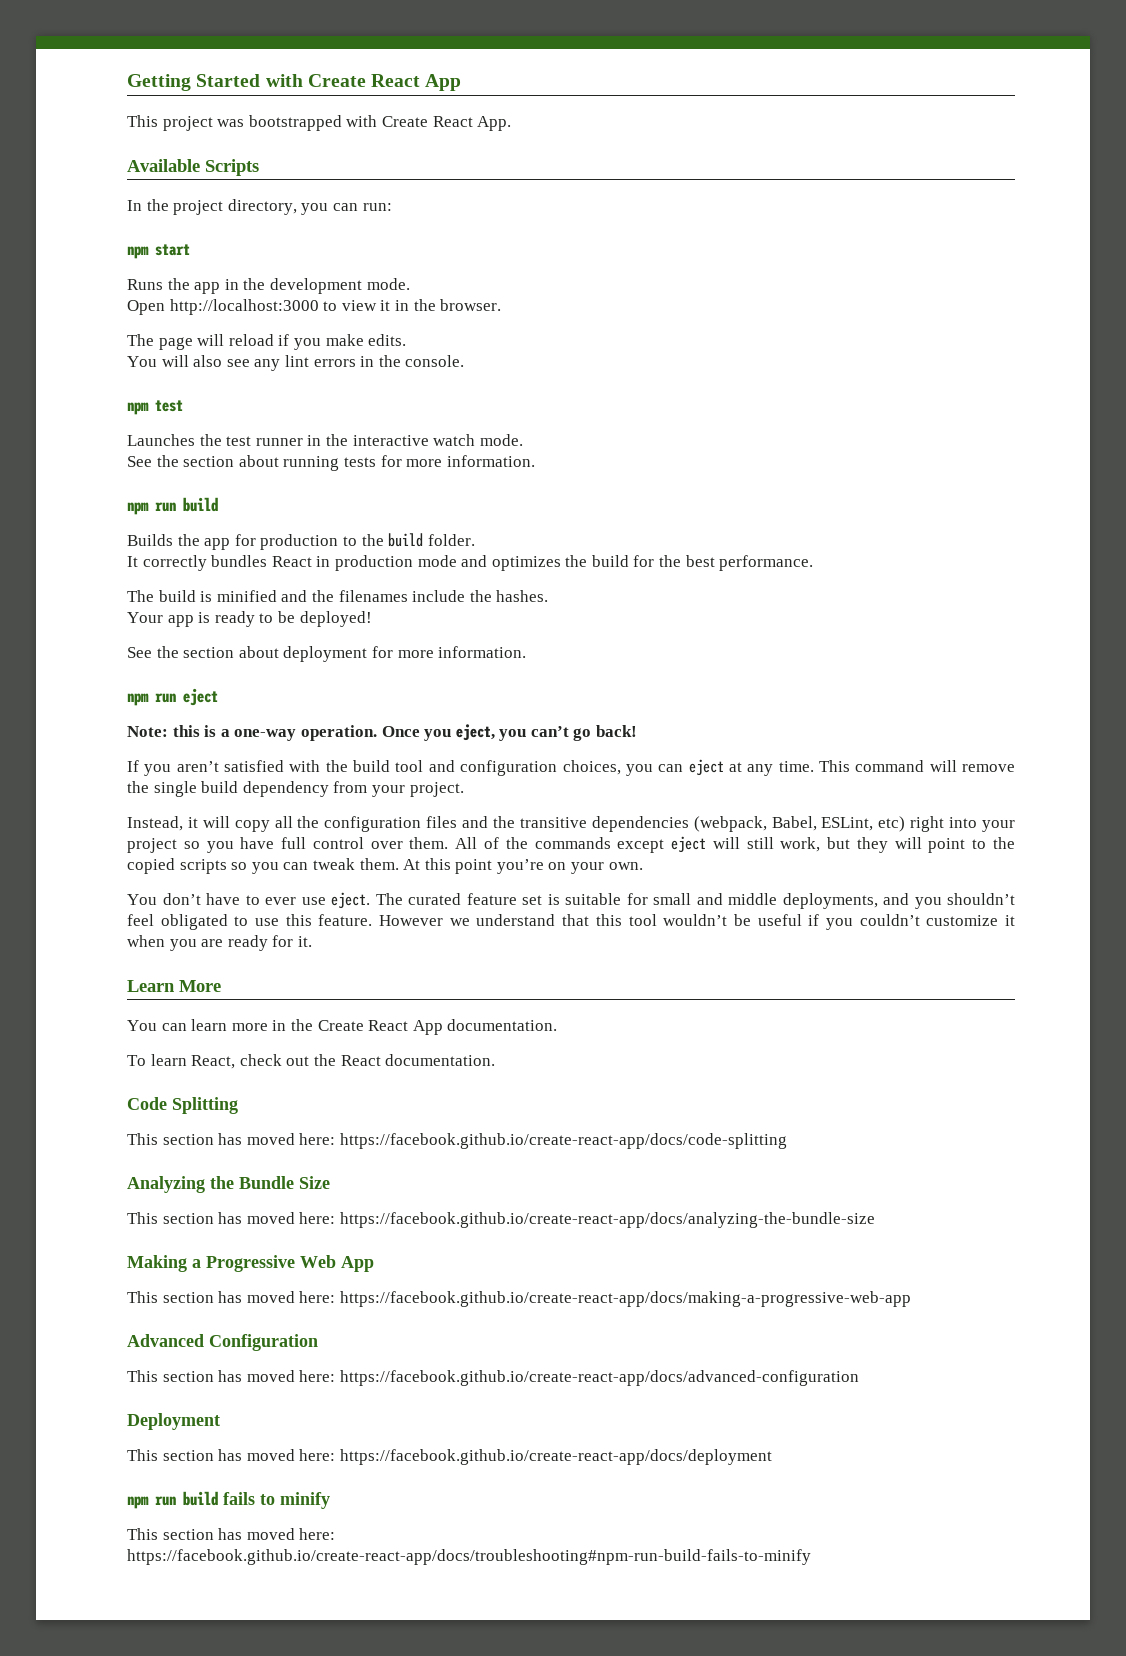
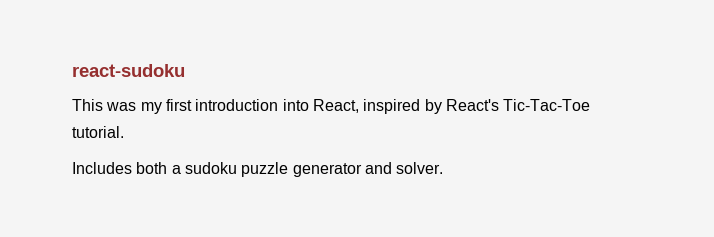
- Getting Started with Create React App
- This project was bootstrapped with Create React App.
- Available Scripts
- In the project directory, you can run:
- npm start
- Runs the app in the development mode.
- Open http://localhost:3000 to view it in the browser.
- The page will reload if you make edits.
- You will also see any lint errors in the console.
- npm test
- Launches the test runner in the interactive watch mode.
- See the section about running tests for more information.
- npm run build
- Builds the app for production to the build folder.
- It correctly bundles React in production mode and optimizes the build for the best performance.
- The build is minified and the filenames include the hashes.
- Your app is ready to be deployed!
- See the section about deployment for more information.
- npm run eject
- Note: this is a one-way operation. Once you eject, you can’t go back!
- If you aren’t satisfied with the build tool and configuration choices, you can eject at any time. This command will remove the single build dependency from your project.
- Instead, it will copy all the configuration files and the transitive dependencies (webpack, Babel, ESLint, etc) right into your project so you have full control over them. All of the commands except eject will still work, but they will point to the copied scripts so you can tweak them. At this point you’re on your own.
- You don’t have to ever use eject. The curated feature set is suitable for small and middle deployments, and you shouldn’t feel obligated to use this feature. However we understand that this tool wouldn’t be useful if you couldn’t customize it when you are ready for it.
- Learn More
- You can learn more in the Create React App documentation.
- To learn React, check out the React documentation.
- Code Splitting
- This section has moved here: https://facebook.github.io/create-react-app/docs/code-splitting
- Analyzing the Bundle Size
- This section has moved here: https://facebook.github.io/create-react-app/docs/analyzing-the-bundle-size
- Making a Progressive Web App
- This section has moved here: https://facebook.github.io/create-react-app/docs/making-a-progressive-web-app
- Advanced Configuration
- This section has moved here: https://facebook.github.io/create-react-app/docs/advanced-configuration
- Deployment
- This section has moved here: https://facebook.github.io/create-react-app/docs/deployment
- npm run build fails to minify
- This section has moved here: https://facebook.github.io/create-react-app/docs/troubleshooting#npm-run-build-fails-to-minify
+ react-sudoku
+ This was my first introduction into React, inspired by React's Tic-Tac-Toe tutorial.
+ Includes both a sudoku puzzle generator and solver.

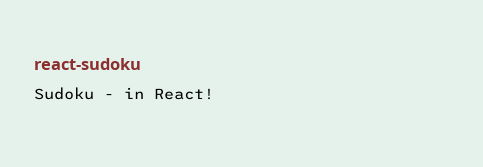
- This was my first introduction into React, inspired by React's Tic-Tac-Toe tutorial.
- Includes both a sudoku puzzle generator and solver.
+ Sudoku - in React!

